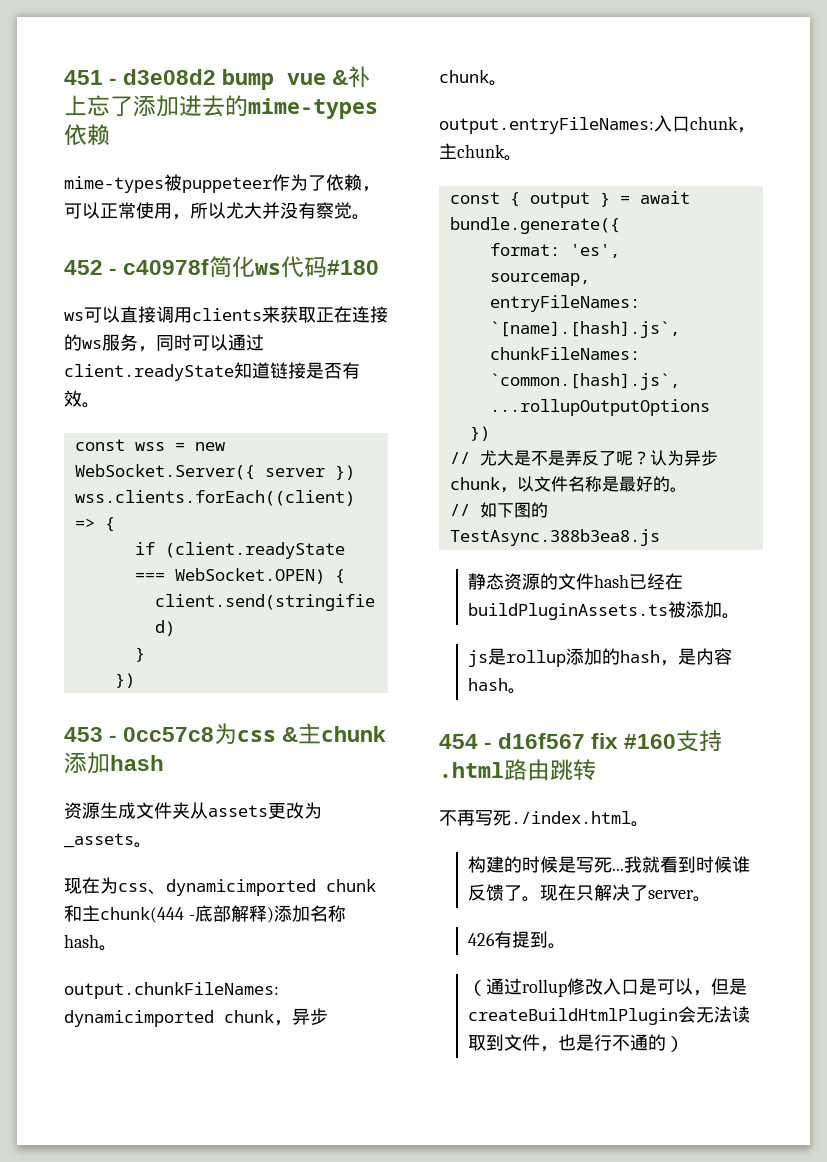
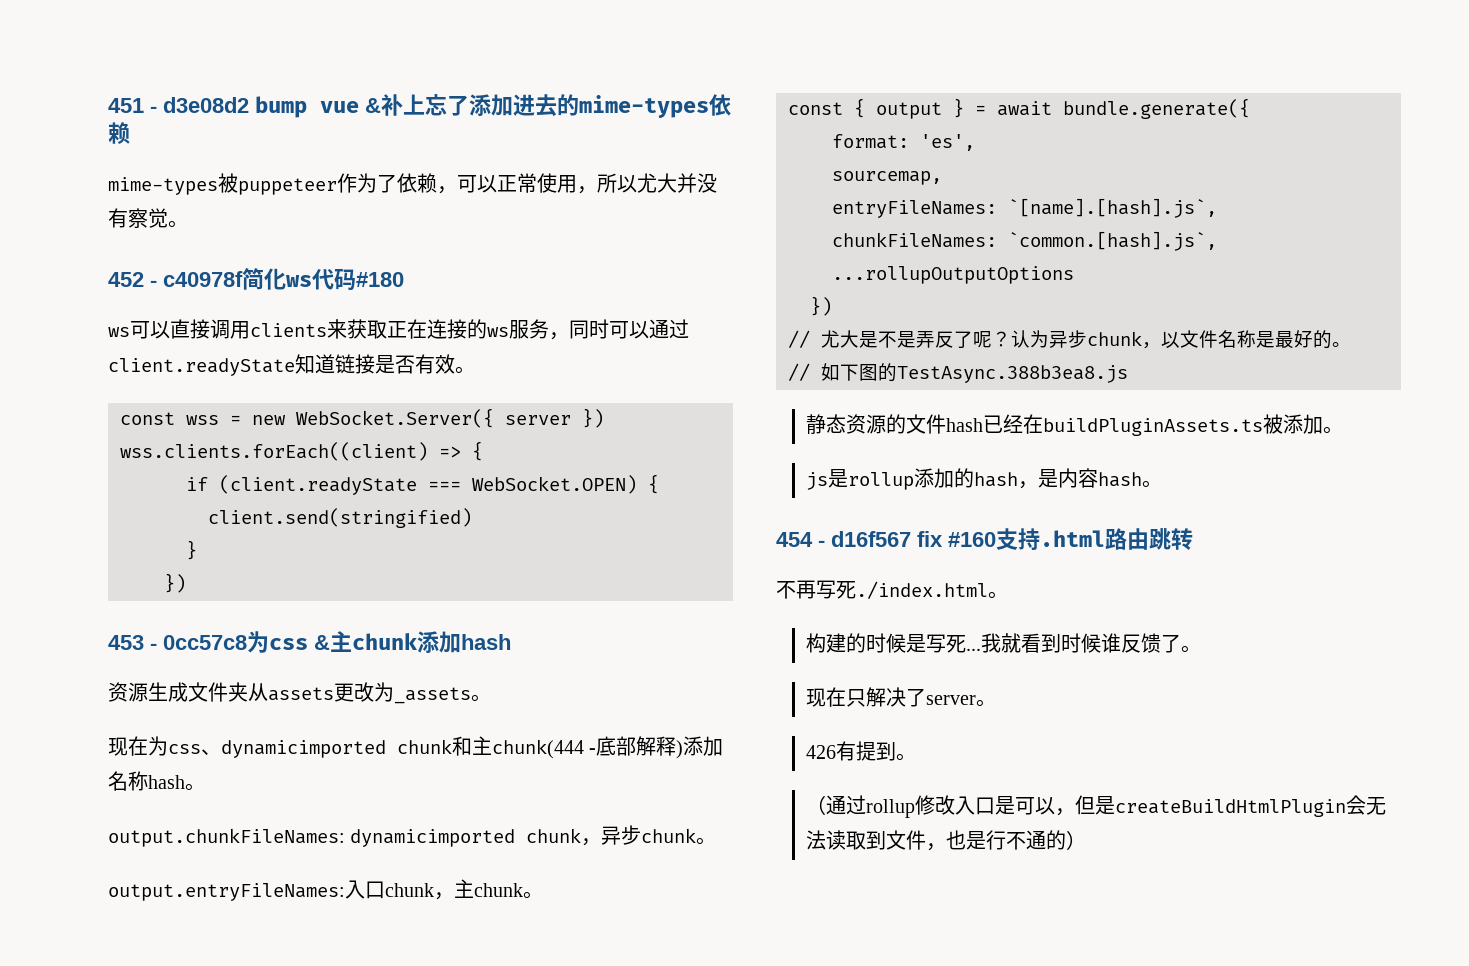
- 我就看到时候谁反馈了。现在只解决了server。
+ 我就看到时候谁反馈了。
+ 现在只解决了server。

